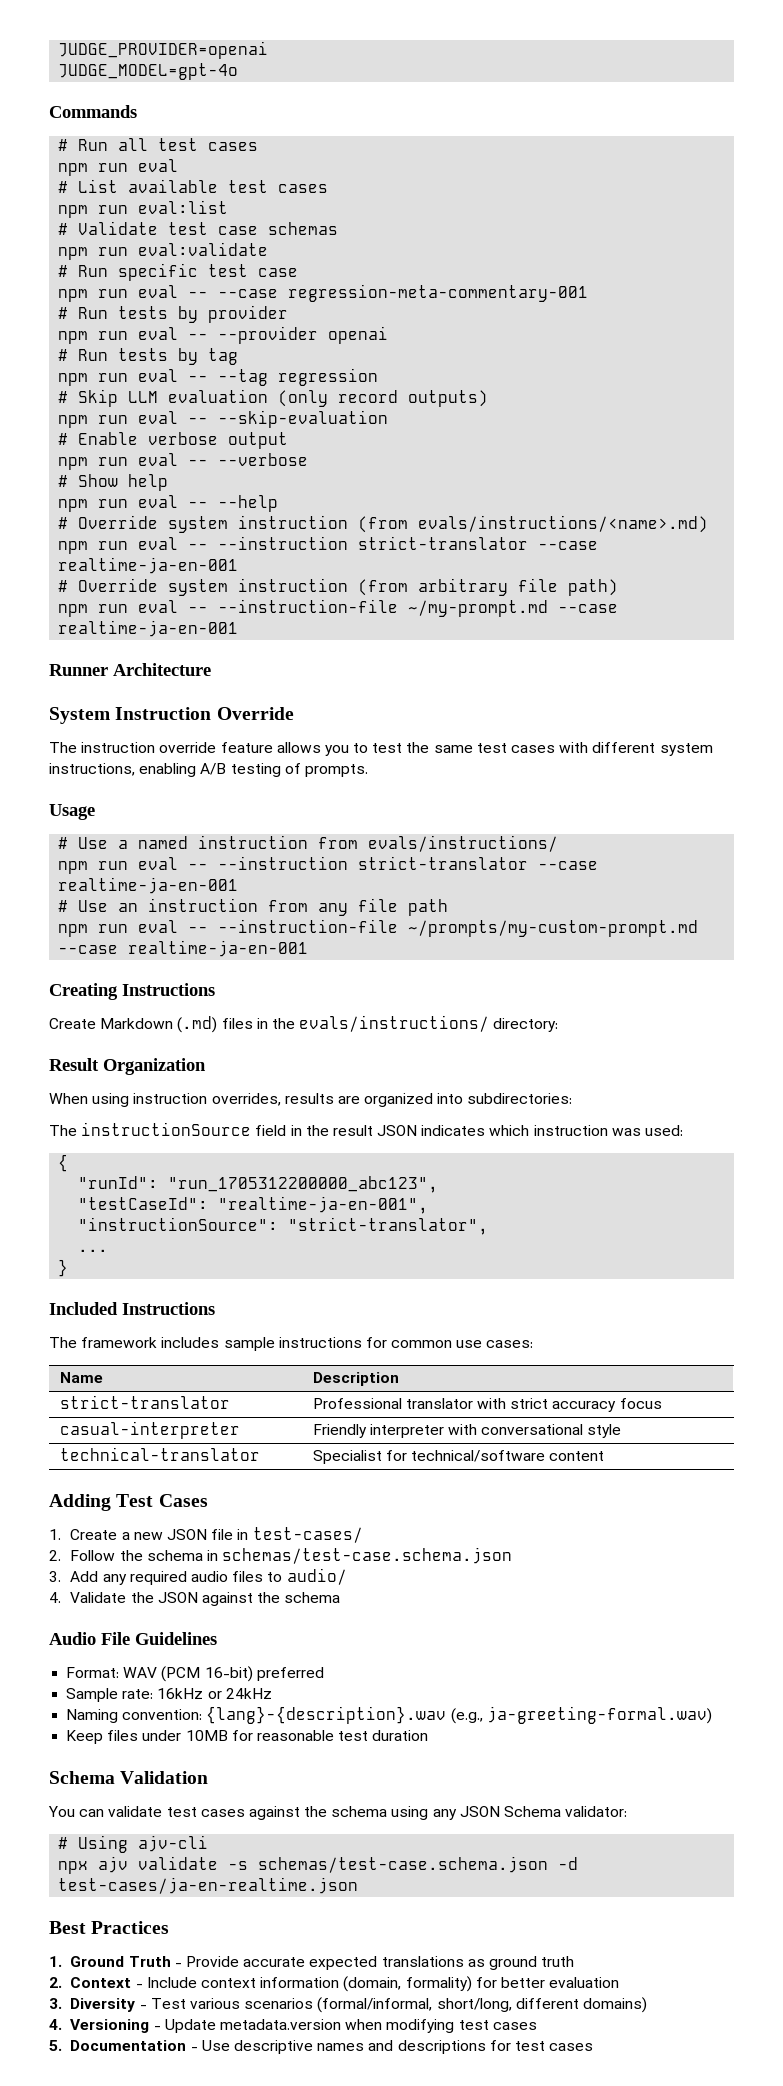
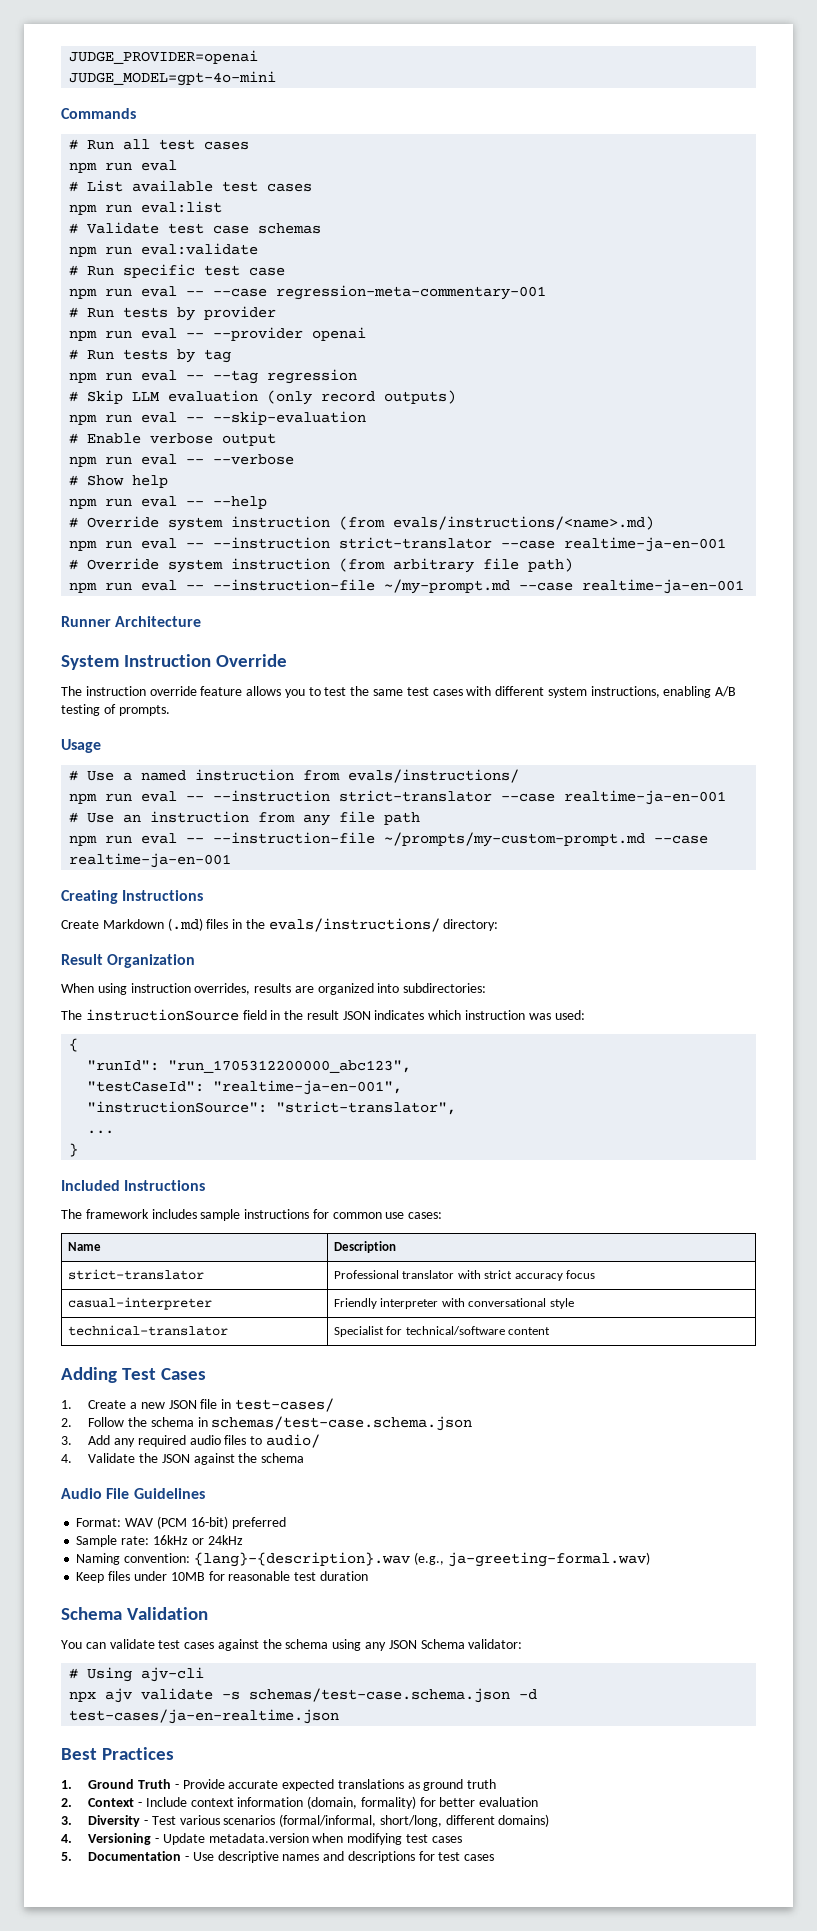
- JUDGE_MODEL=gpt-4o
+ JUDGE_MODEL=gpt-4o-mini

